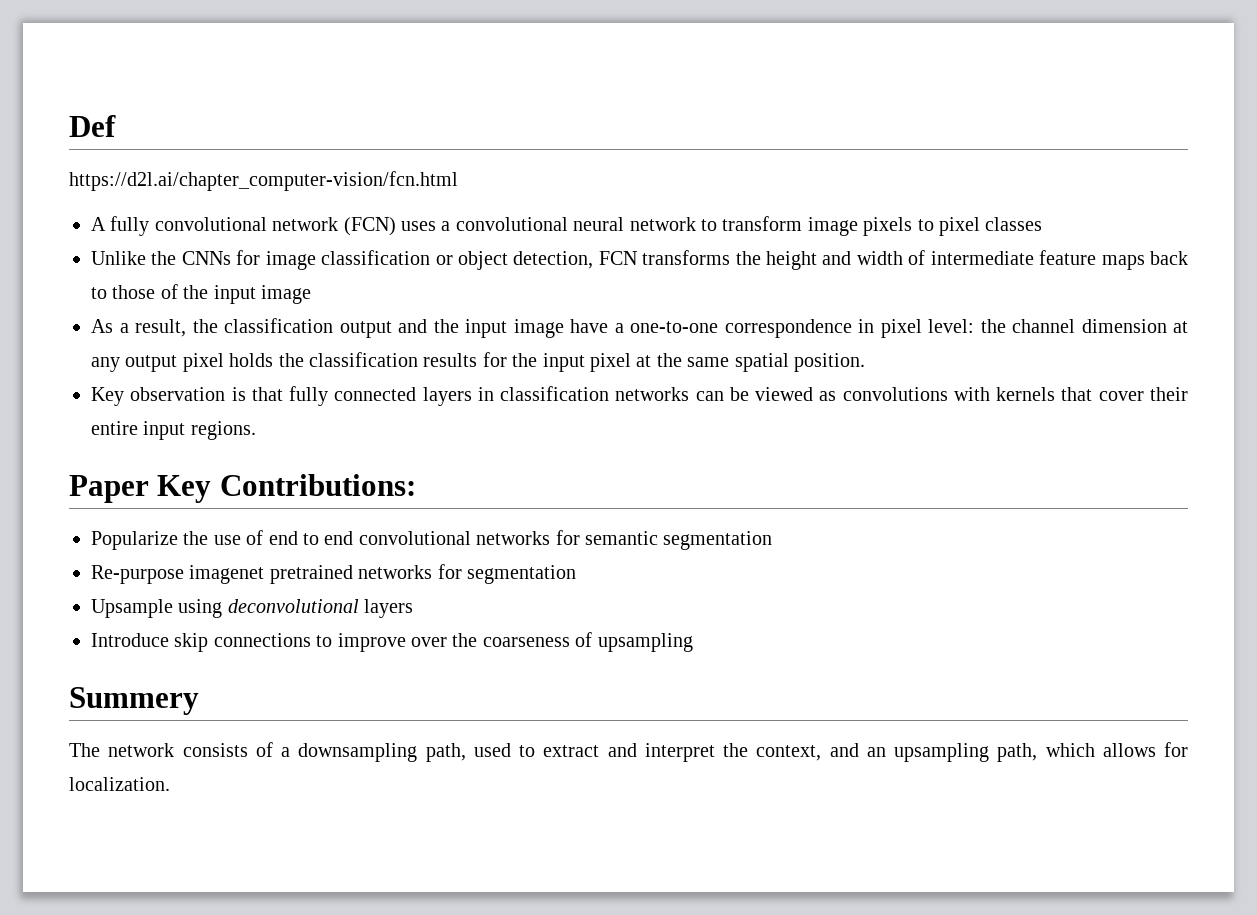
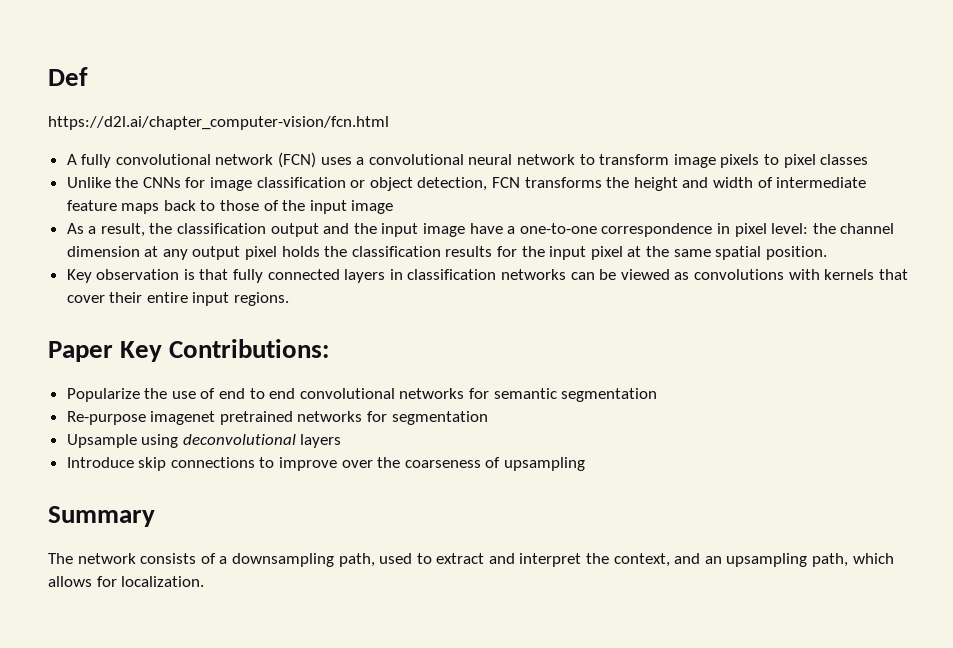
- Summery
+ Summary

